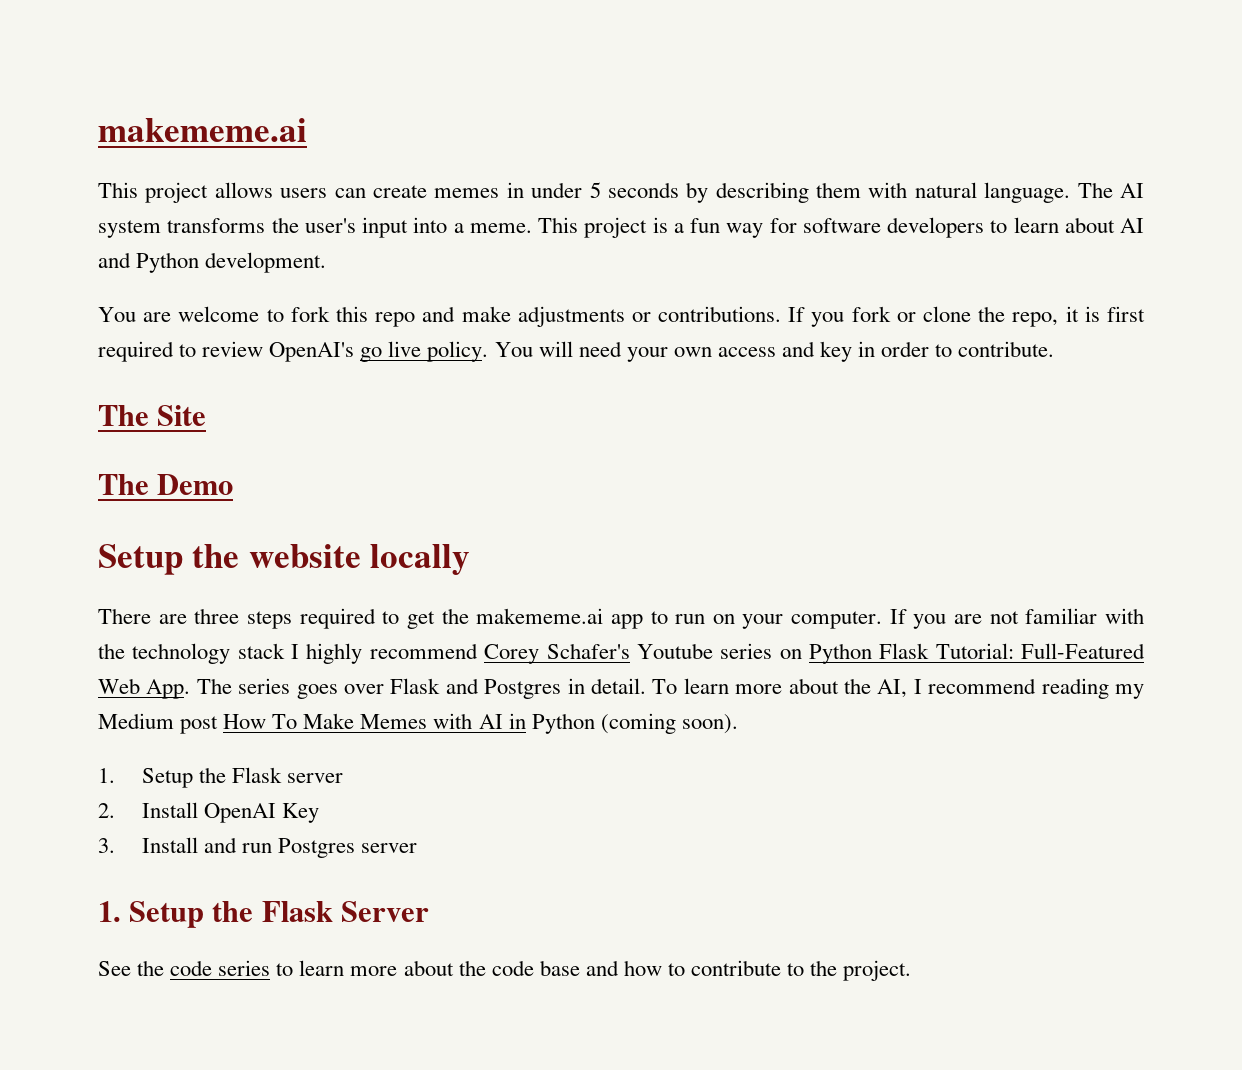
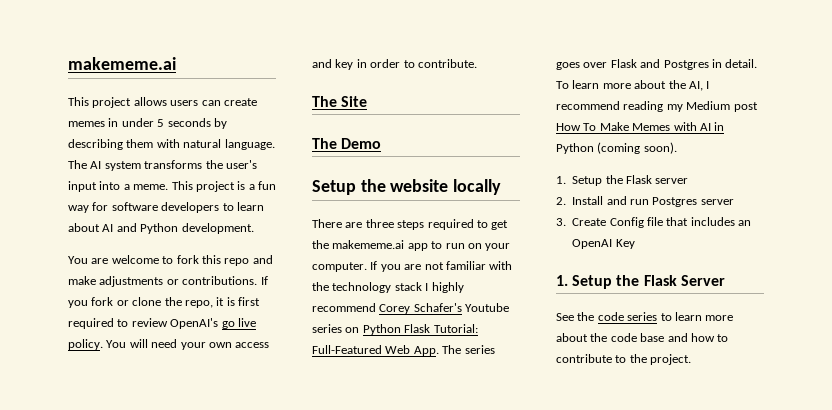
- 2. Install OpenAI Key
- 3. Install and run Postgres server
+ 2. Install and run Postgres server
+ 3. Create Config file that includes an OpenAI Key

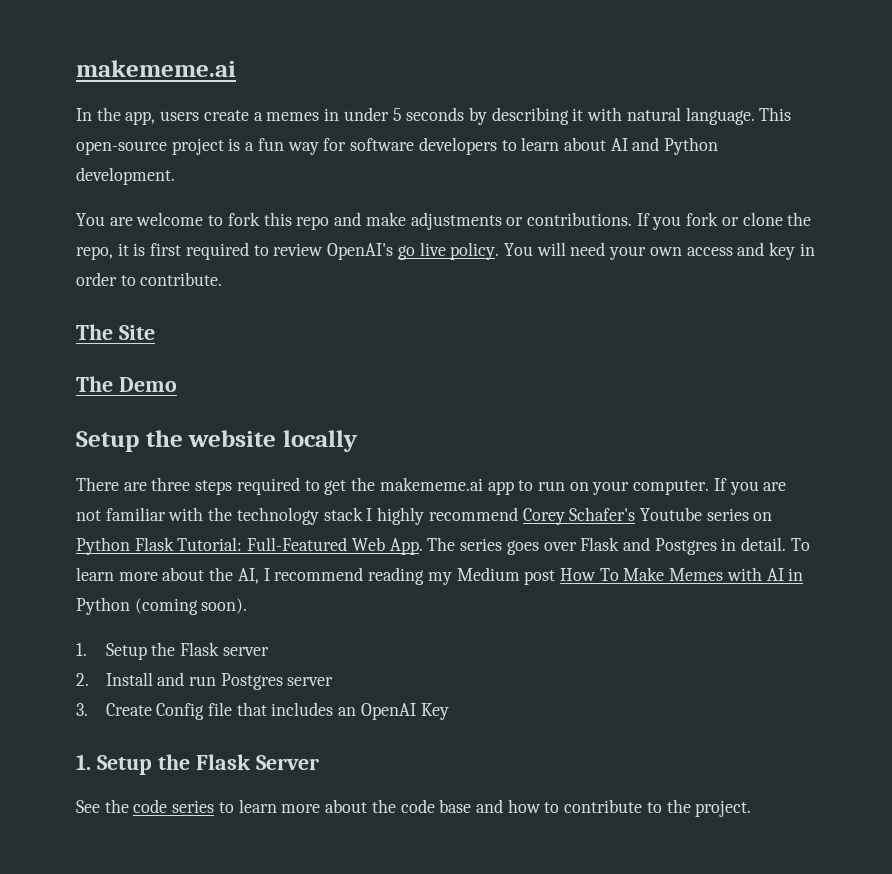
- This project allows users can create memes in under 5 seconds by describing them with natural language.
+ In the app, users create a memes in under 5 seconds by describing it with natural language.
- The AI system transforms the user's input into a meme. This project is a fun way for software developers to learn about AI and Python development.
+ This open-source project is a fun way for software developers to learn about AI and Python development.

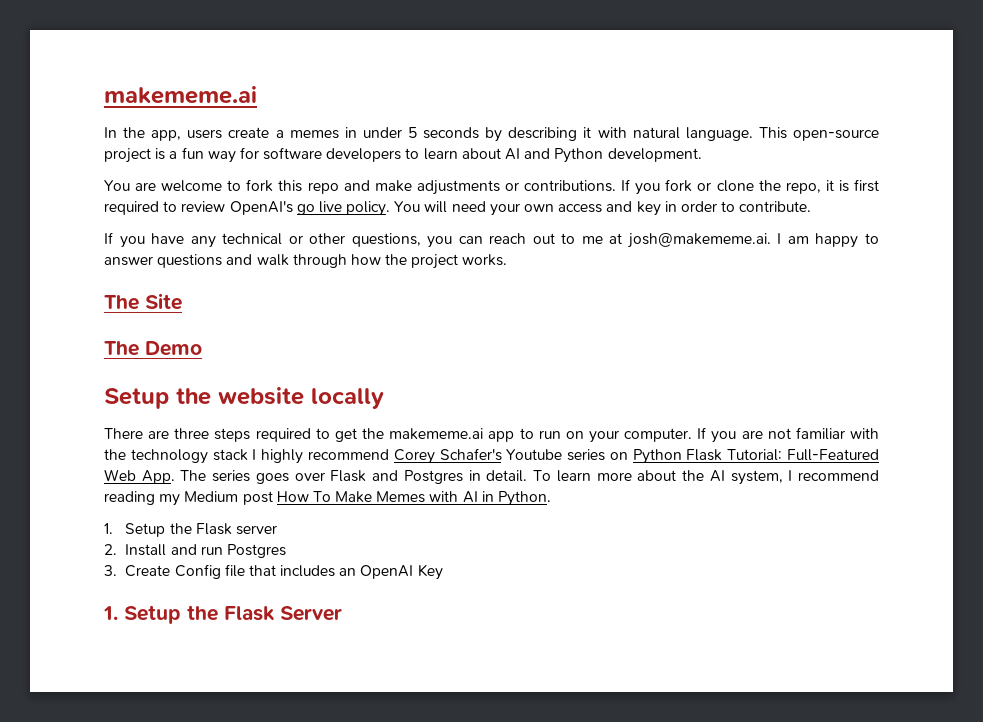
+ If you have any technical or other questions, you can reach out to me at josh@makememe.ai. I am happy to answer questions and walk through how the project works.
- To learn more about the AI, I recommend reading my Medium post How To Make Memes with AI in Python (coming soon).
+ To learn more about the AI system, I recommend reading my Medium post How To Make Memes with AI in Python.
- 2. Install and run Postgres server
+ 2. Install and run Postgres
- See the code series to learn more about the code base and how to contribute to the project.

